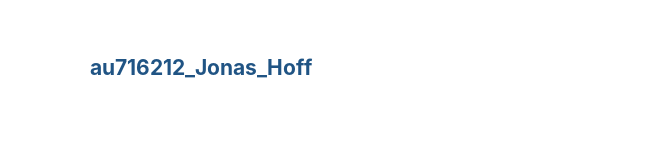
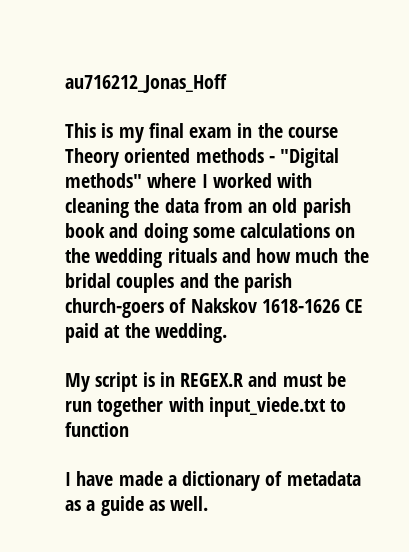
+ This is my final exam in the course Theory oriented methods - "Digital methods" where I worked with cleaning the data from an old parish book and doing some calculations on the wedding rituals and how much the bridal couples and the parish church-goers of Nakskov 1618-1626 CE paid at the wedding.
+ My script is in REGEX.R and must be run together with input_viede.txt to function
+ I have made a dictionary of metadata as a guide as well.

